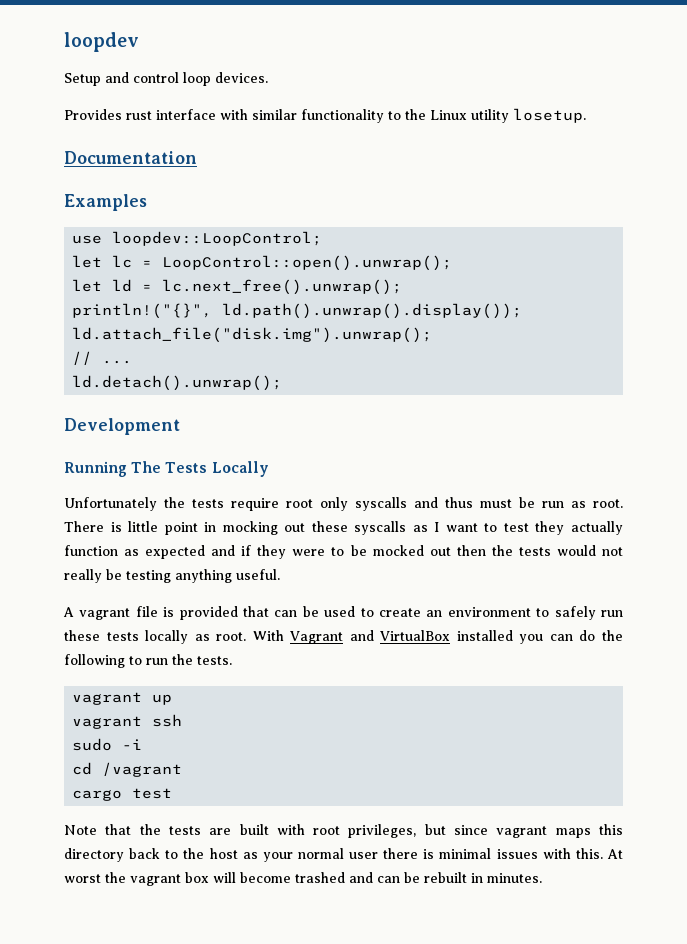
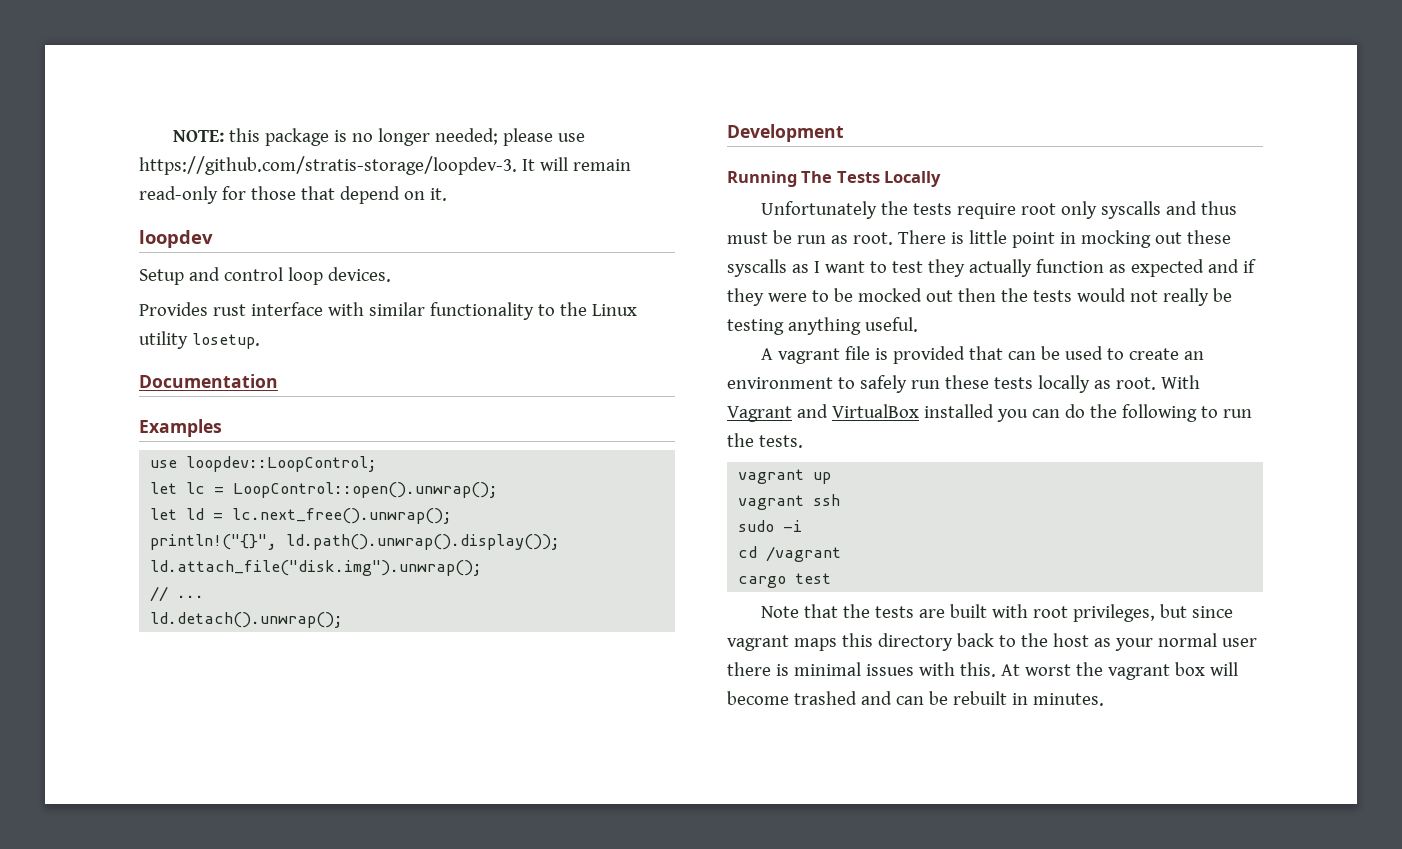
+ NOTE: this package is no longer needed; please use https://github.com/stratis-storage/loopdev-3. It will remain read-only for those that depend on it.

